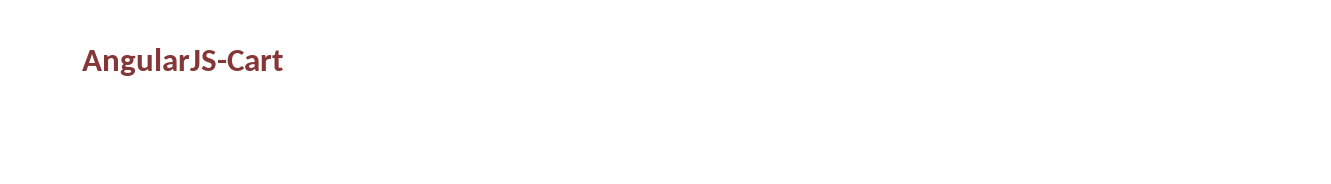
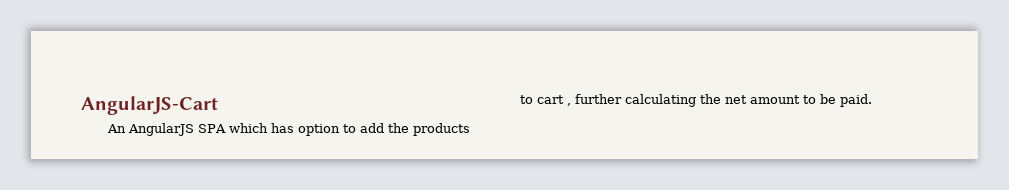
+ An AngularJS SPA which has option to add the products to cart , further calculating the net amount to be paid.

